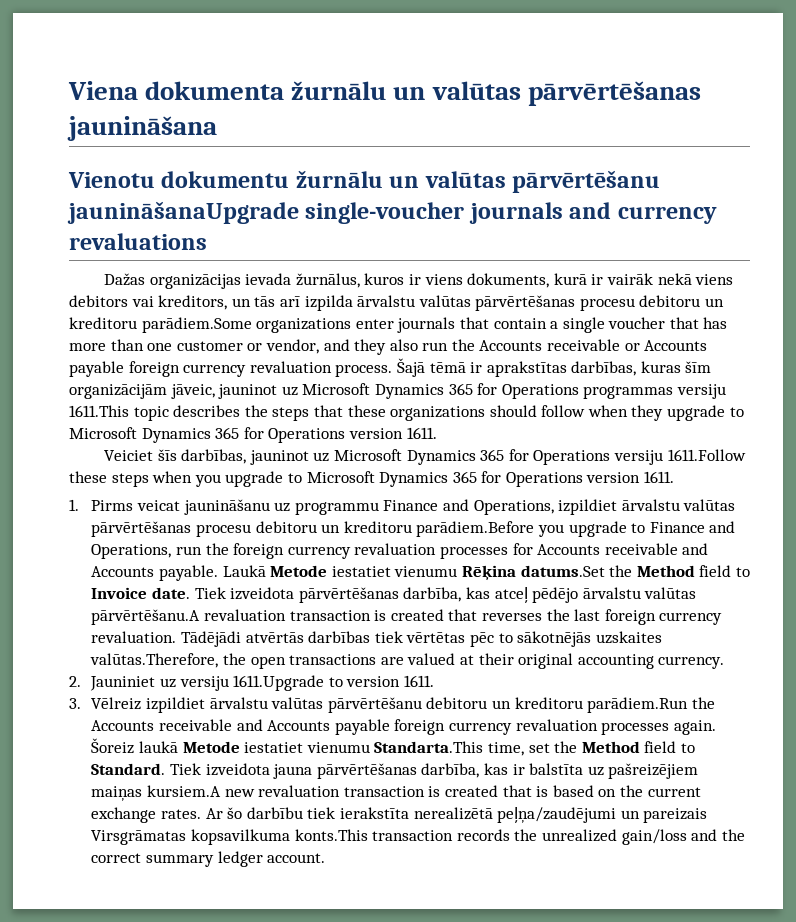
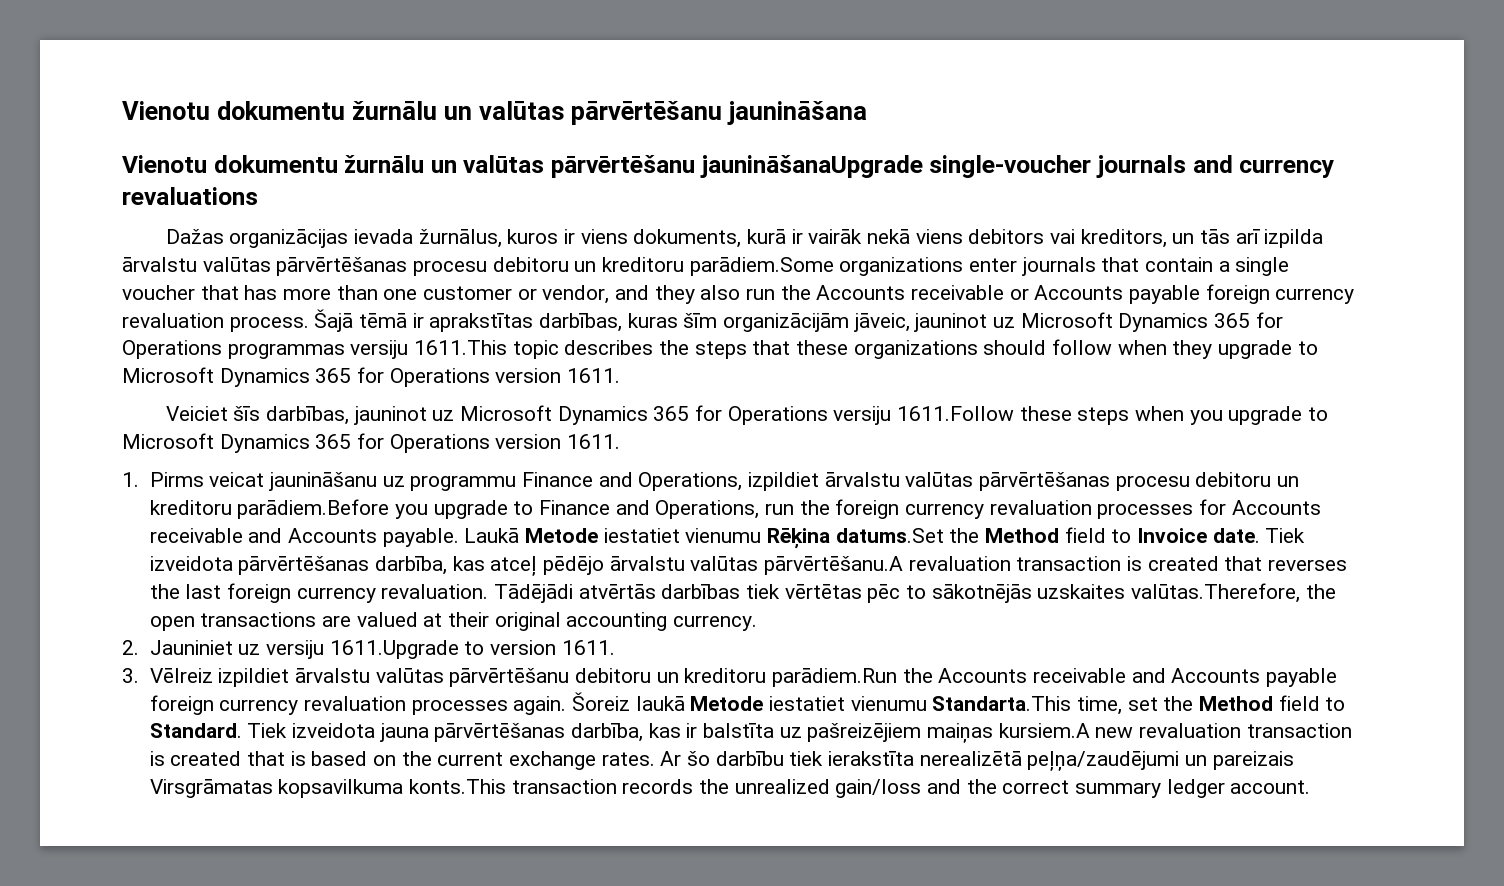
- Viena dokumenta žurnālu un valūtas pārvērtēšanas jaunināšana
+ Vienotu dokumentu žurnālu un valūtas pārvērtēšanu jaunināšana

